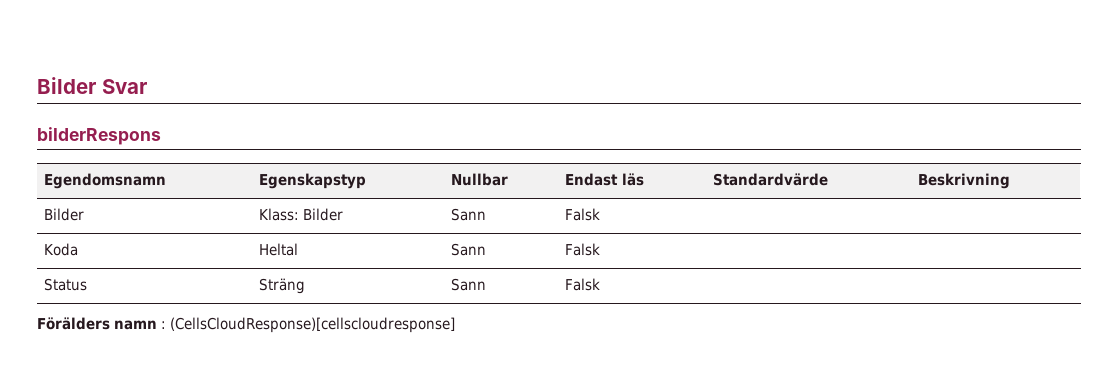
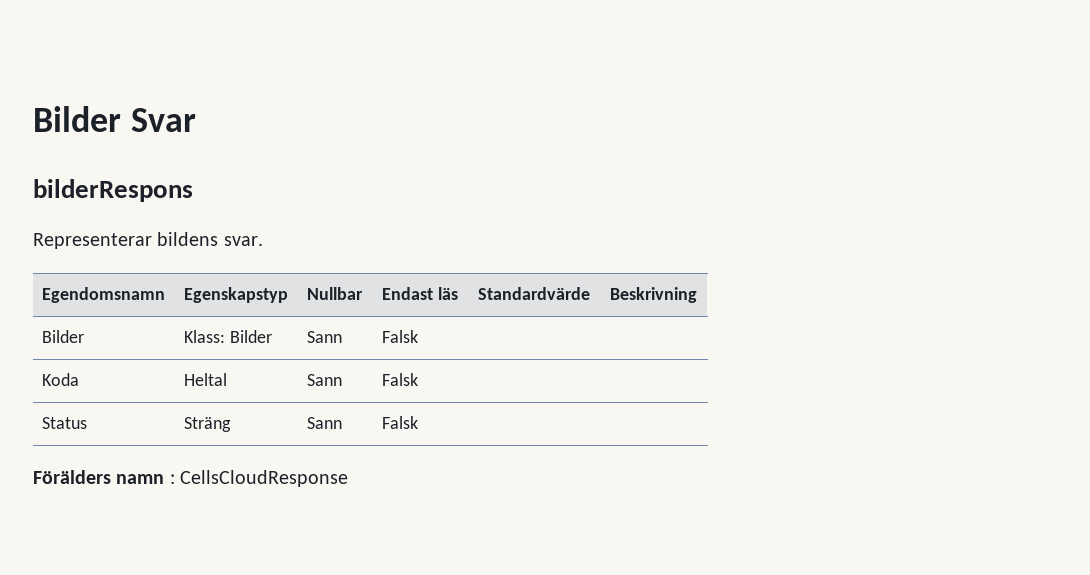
+ Representerar bildens svar.
- Förälders namn : (CellsCloudResponse)[cellscloudresponse]
+ Förälders namn : CellsCloudResponse

